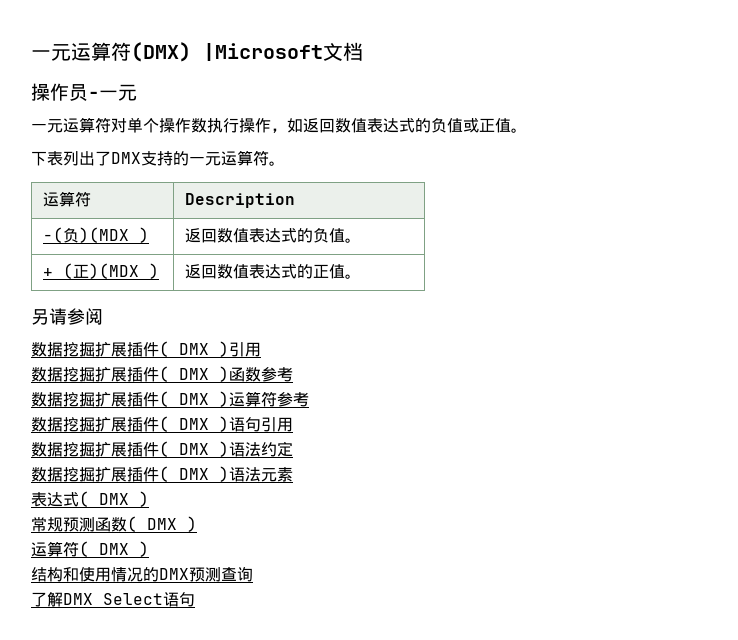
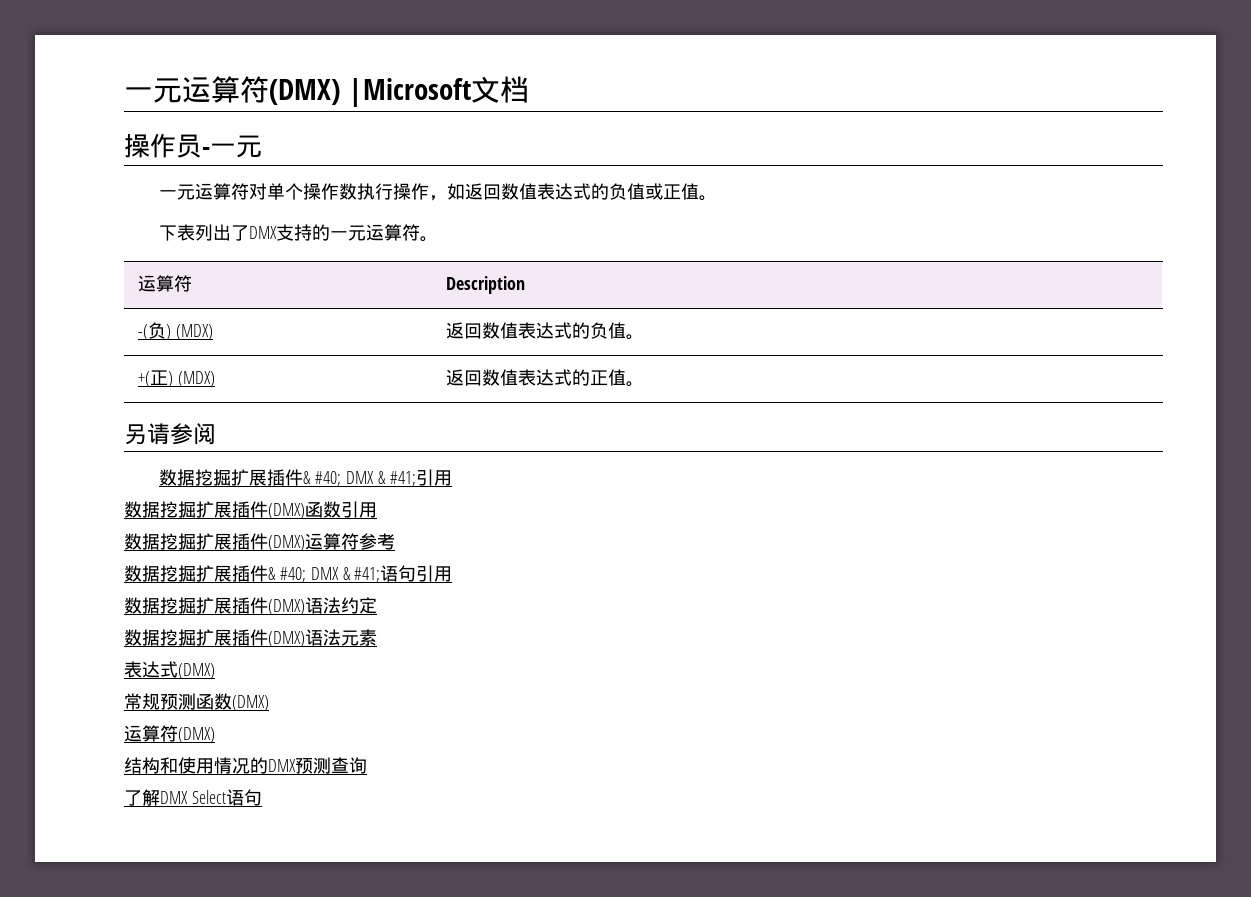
- -(负)(MDX ) | 返回数值表达式的负值。
+ -(负) (MDX) | 返回数值表达式的负值。
- + (正)(MDX ) | 返回数值表达式的正值。
+ +(正) (MDX) | 返回数值表达式的正值。
- 数据挖掘扩展插件( DMX )引用
- 数据挖掘扩展插件( DMX )函数参考
- 数据挖掘扩展插件( DMX )运算符参考
+ 数据挖掘扩展插件& #40; DMX & #41;引用
+ 数据挖掘扩展插件(DMX)函数引用
+ 数据挖掘扩展插件(DMX)运算符参考
- 数据挖掘扩展插件( DMX )语句引用
+ 数据挖掘扩展插件& #40; DMX & #41;语句引用
- 数据挖掘扩展插件( DMX )语法约定
+ 数据挖掘扩展插件(DMX)语法约定
- 数据挖掘扩展插件( DMX )语法元素
+ 数据挖掘扩展插件(DMX)语法元素
- 表达式( DMX )
+ 表达式(DMX)
- 常规预测函数( DMX )
- 运算符( DMX )
+ 常规预测函数(DMX)
+ 运算符(DMX)

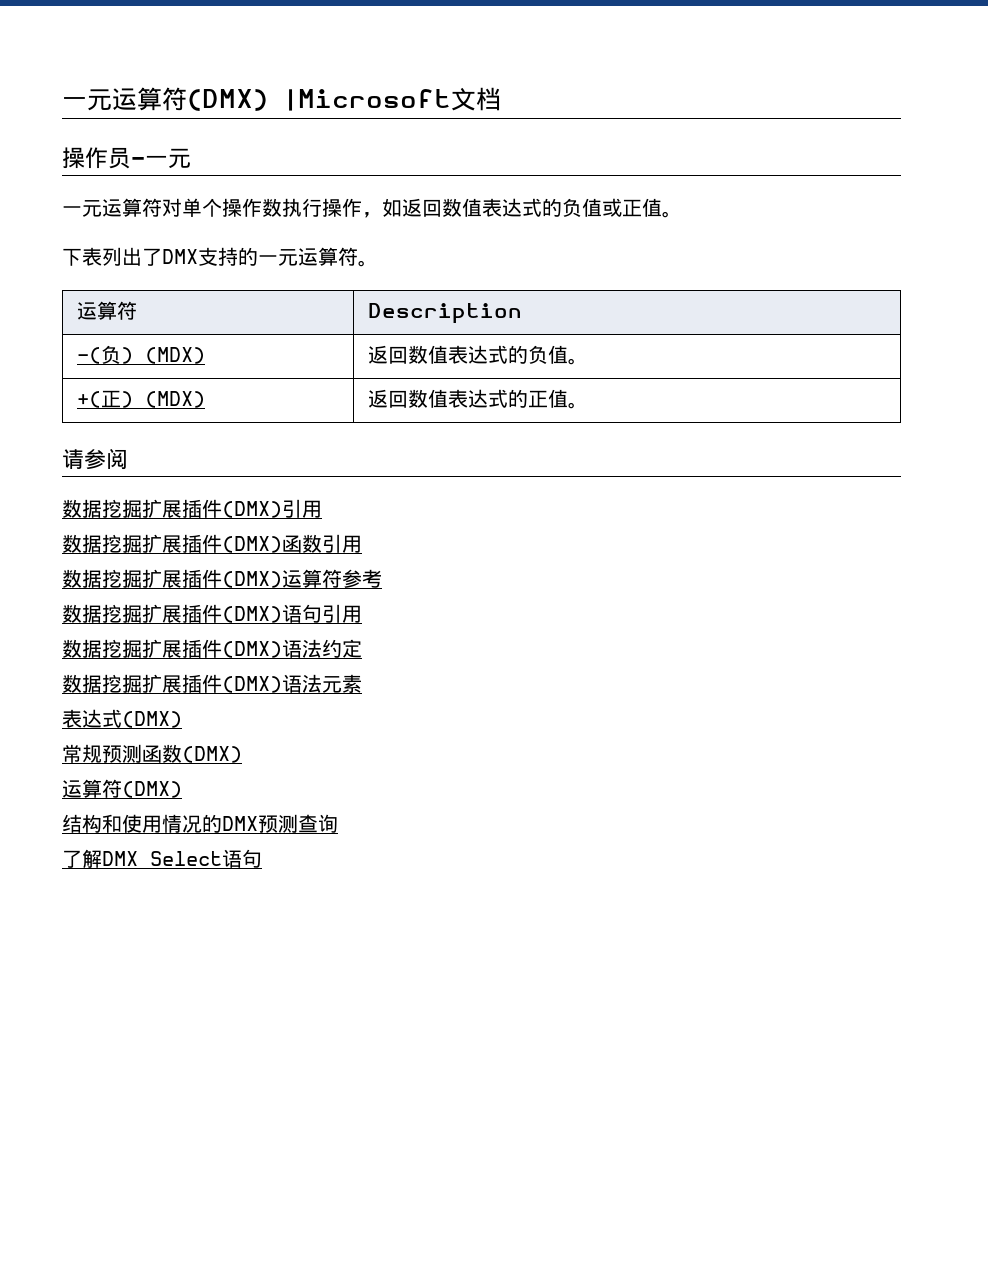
- 另请参阅
+ 请参阅
- 数据挖掘扩展插件& #40; DMX & #41;引用
+ 数据挖掘扩展插件(DMX)引用
- 数据挖掘扩展插件& #40; DMX & #41;语句引用
+ 数据挖掘扩展插件(DMX)语句引用

